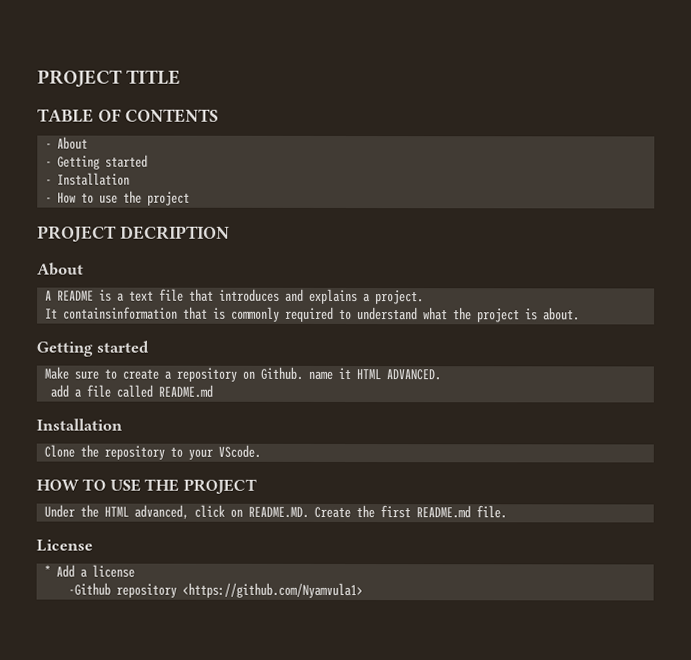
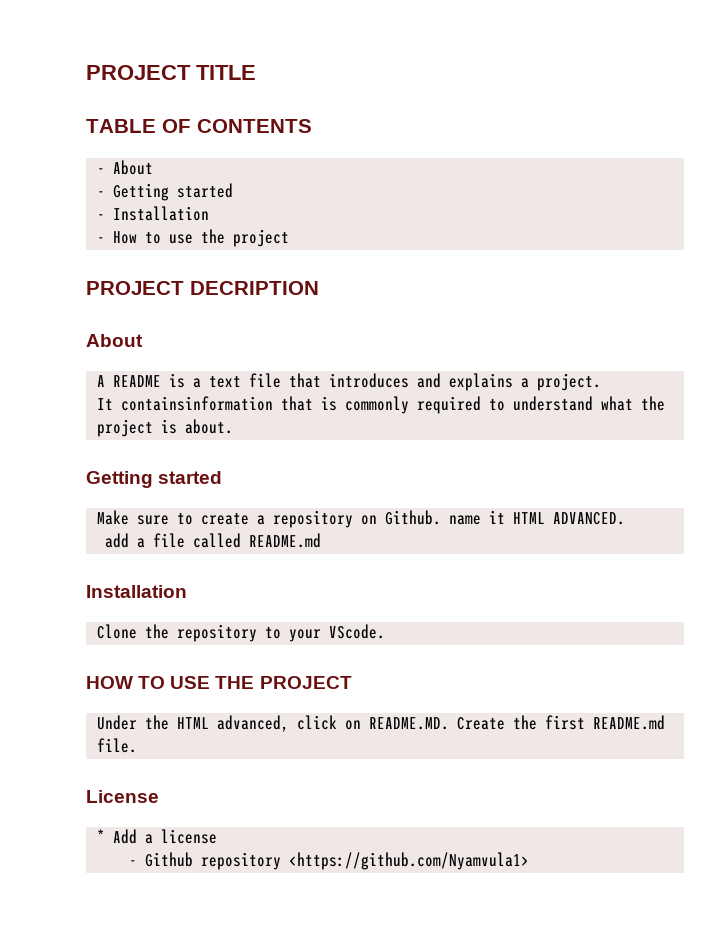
- -Github repository <https://github.com/Nyamvula1>
+ - Github repository <https://github.com/Nyamvula1>

